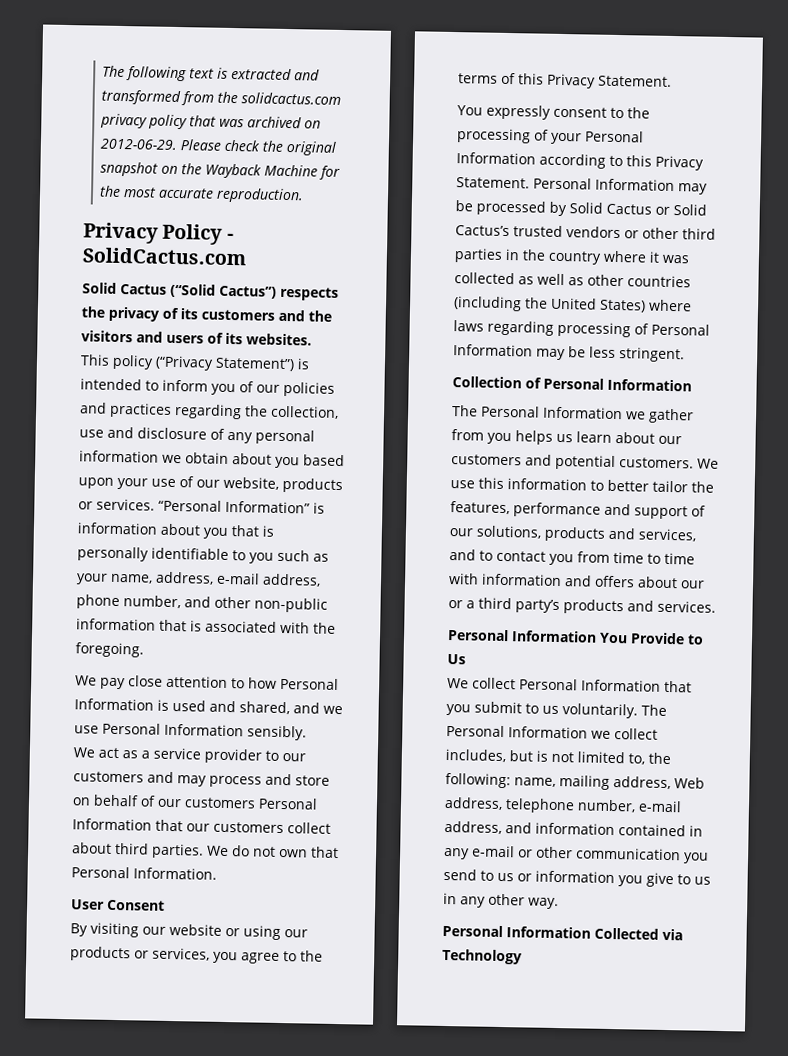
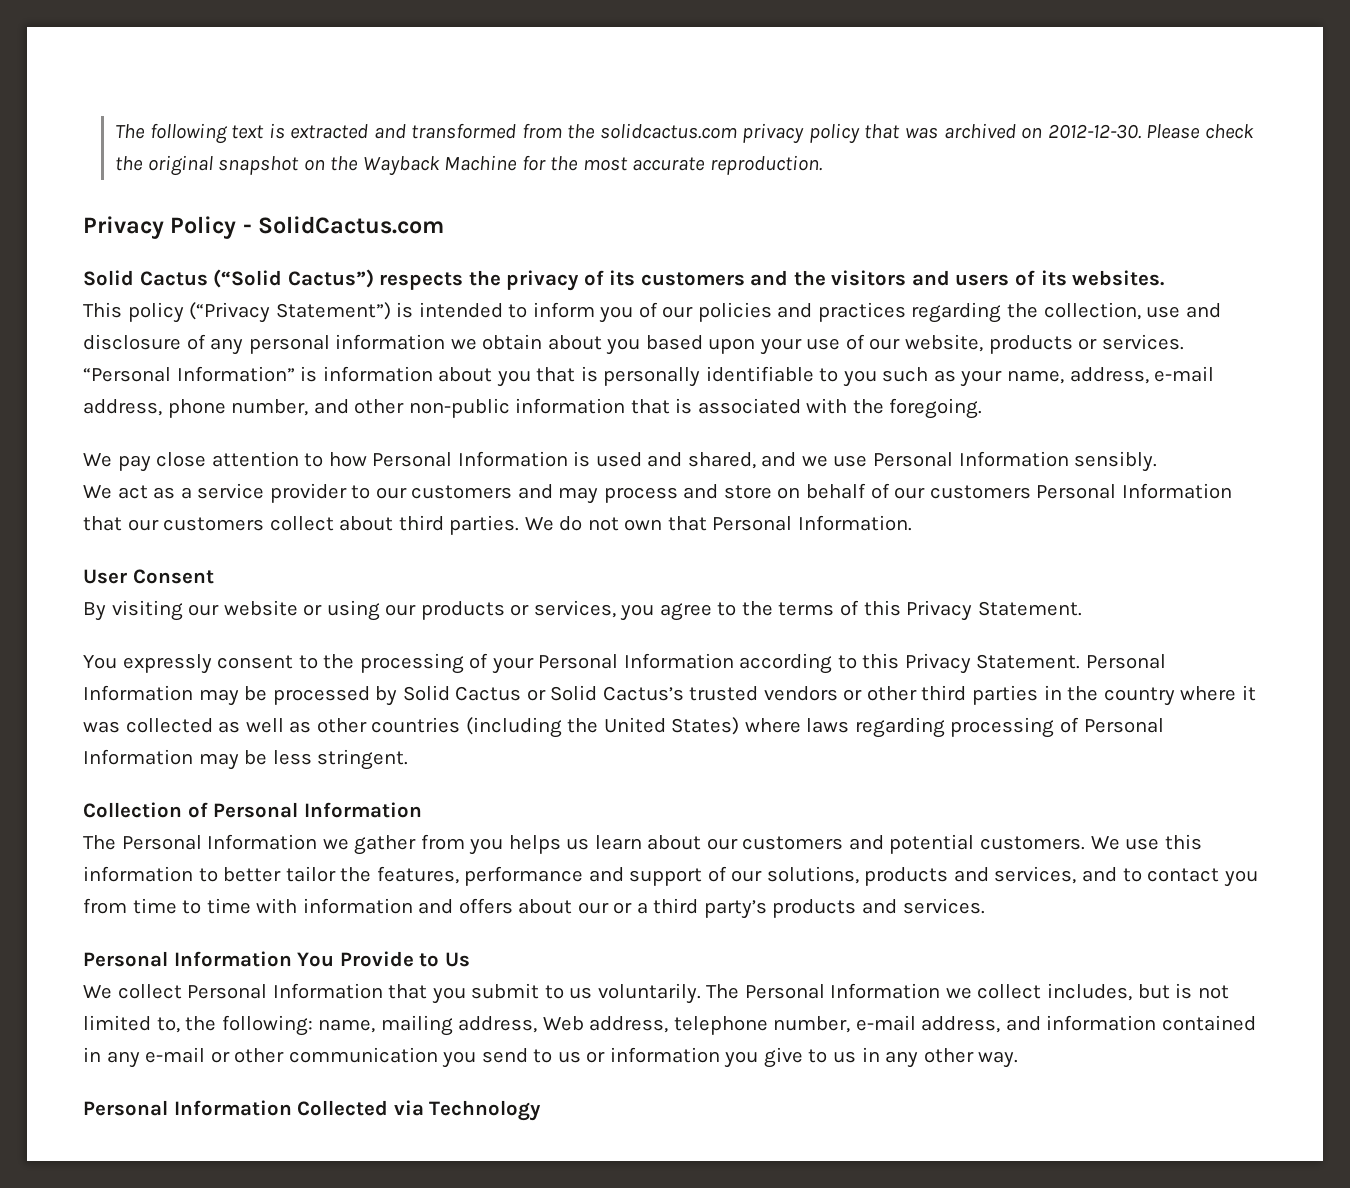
- The following text is extracted and transformed from the solidcactus.com privacy policy that was archived on 2012-06-29.
+ The following text is extracted and transformed from the solidcactus.com privacy policy that was archived on 2012-12-30.

